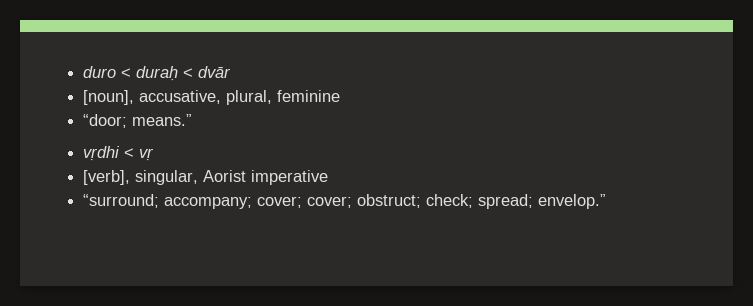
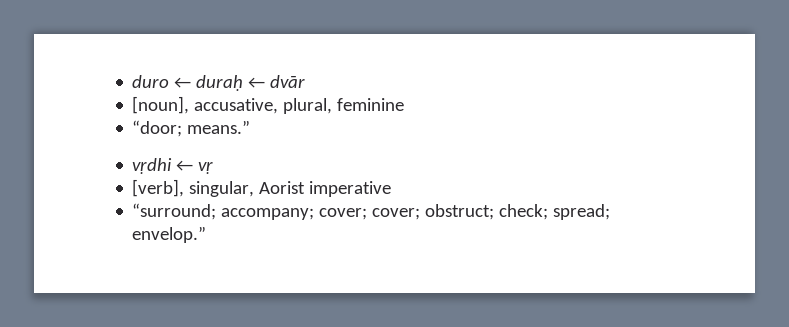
- duro < duraḥ < dvār
+ duro ← duraḥ ← dvār
- vṛdhi < vṛ
+ vṛdhi ← vṛ

